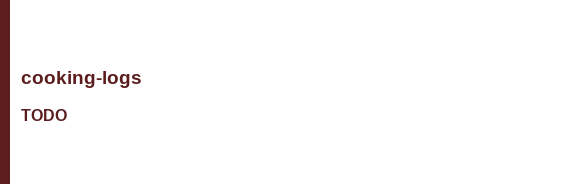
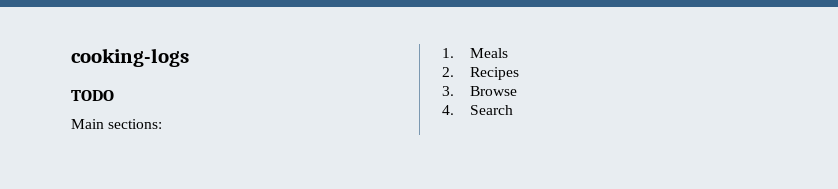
+ Main sections:
+ 1. Meals
+ 2. Recipes
+ 3. Browse
+ 4. Search

